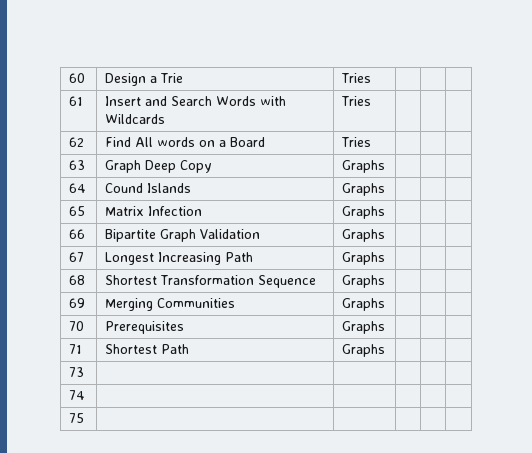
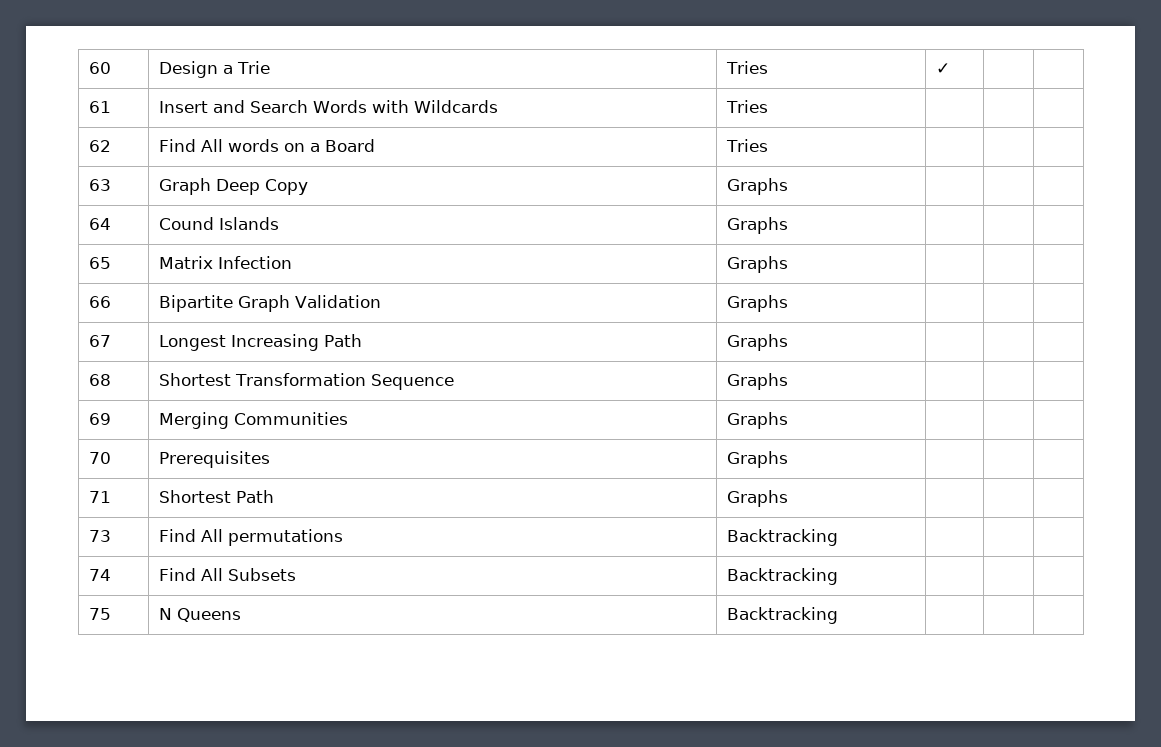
- 60 | Design a Trie | Tries | | |
+ 60 | Design a Trie | Tries | ✓ | |
- 73 | | | | |
- 74 | | | | |
- 75 | | | | |
+ 73 | Find All permutations | Backtracking | | |
+ 74 | Find All Subsets | Backtracking | | |
+ 75 | N Queens | Backtracking | | |

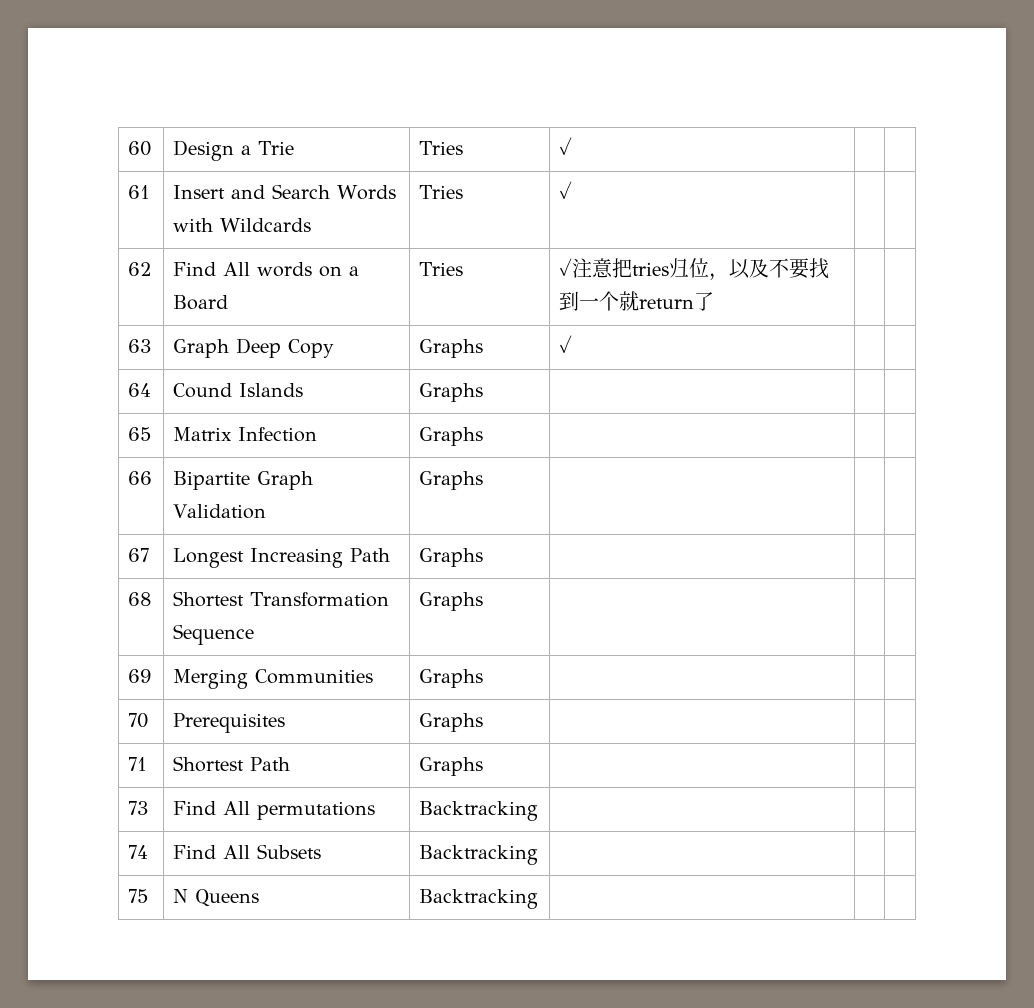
- 61 | Insert and Search Words with Wildcards | Tries | | |
+ 61 | Insert and Search Words with Wildcards | Tries | ✓ | |
- 62 | Find All words on a Board | Tries | | |
+ 62 | Find All words on a Board | Tries | ✓注意把tries归位，以及不要找到一个就return了 | |
- 63 | Graph Deep Copy | Graphs | | |
+ 63 | Graph Deep Copy | Graphs | ✓ | |

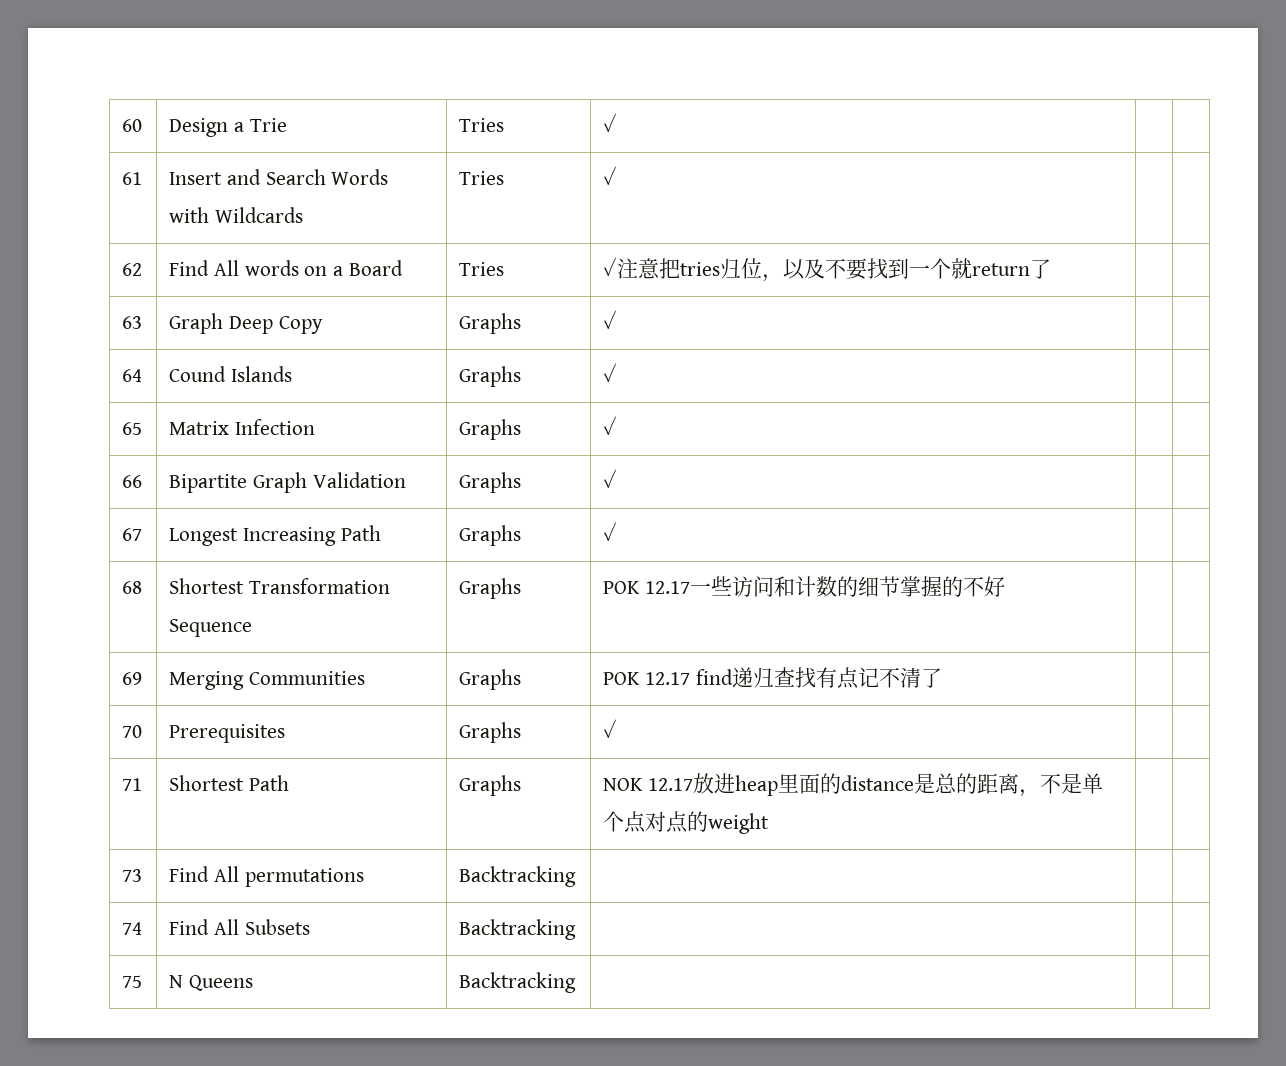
- 64 | Cound Islands | Graphs | | |
+ 64 | Cound Islands | Graphs | ✓ | |
- 65 | Matrix Infection | Graphs | | |
+ 65 | Matrix Infection | Graphs | ✓ | |
- 66 | Bipartite Graph Validation | Graphs | | |
+ 66 | Bipartite Graph Validation | Graphs | ✓ | |
- 67 | Longest Increasing Path | Graphs | | |
+ 67 | Longest Increasing Path | Graphs | ✓ | |
- 68 | Shortest Transformation Sequence | Graphs | | |
- 69 | Merging Communities | Graphs | | |
+ 68 | Shortest Transformation Sequence | Graphs | POK 12.17一些访问和计数的细节掌握的不好 | |
+ 69 | Merging Communities | Graphs | POK 12.17 find递归查找有点记不清了 | |
- 70 | Prerequisites | Graphs | | |
+ 70 | Prerequisites | Graphs | ✓ | |
- 71 | Shortest Path | Graphs | | |
+ 71 | Shortest Path | Graphs | NOK 12.17放进heap里面的distance是总的距离，不是单个点对点的weight | |

